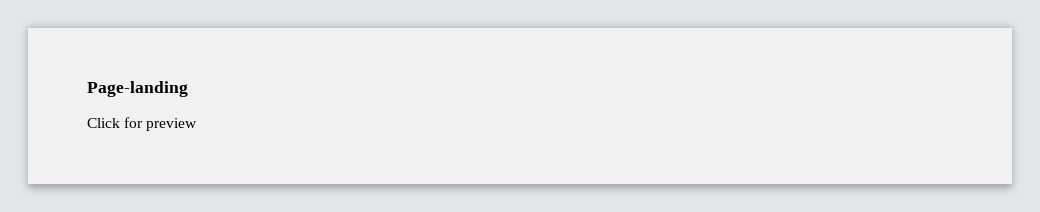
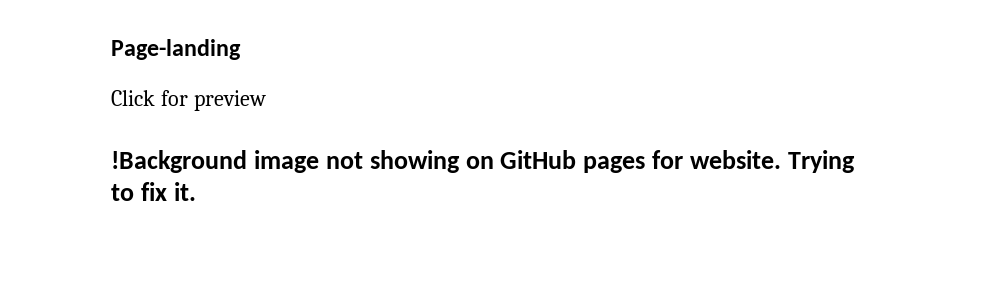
+ !Background image not showing on GitHub pages for website. Trying to fix it.

